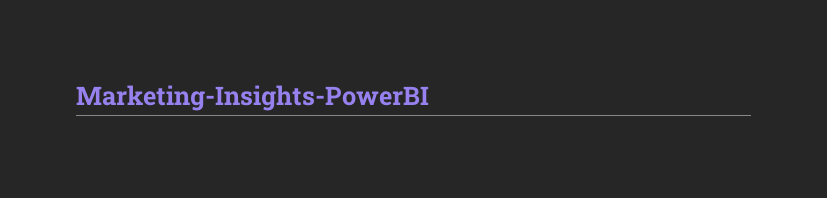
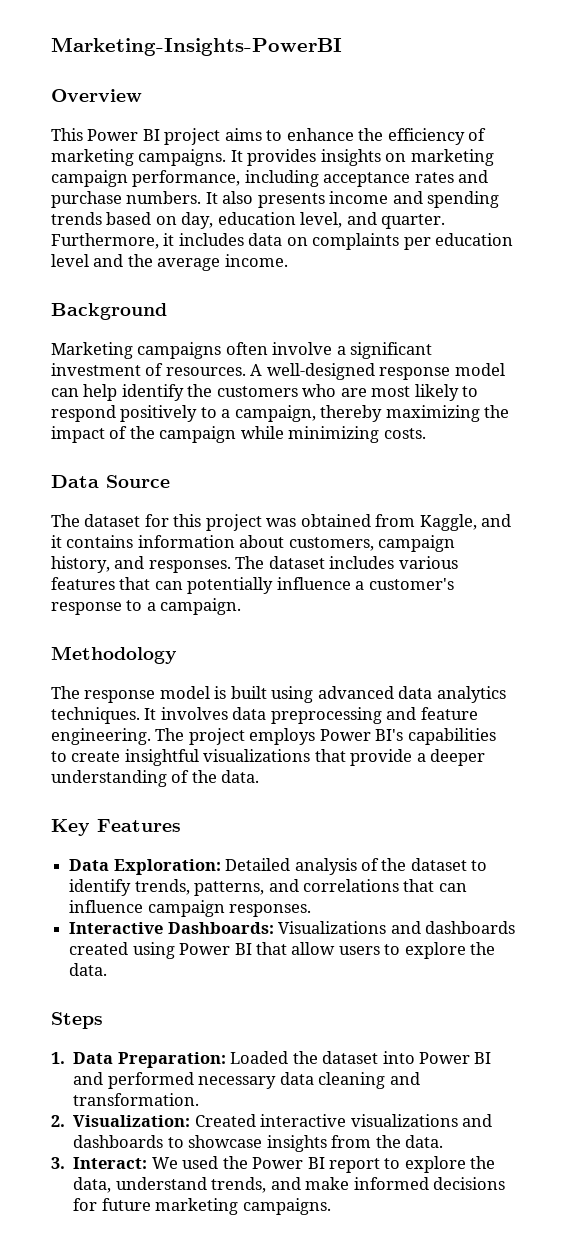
+ Overview
+ This Power BI project aims to enhance the efficiency of marketing campaigns. It provides insights on marketing campaign performance, including acceptance rates and purchase numbers. It also presents income and spending trends based on day, education level, and quarter. Furthermore, it includes data on complaints per education level and the average income.
+ Background
+ Marketing campaigns often involve a significant investment of resources. A well-designed response model can help identify the customers who are most likely to respond positively to a campaign, thereby maximizing the impact of the campaign while minimizing costs.
+ Data Source
+ The dataset for this project was obtained from Kaggle, and it contains information about customers, campaign history, and responses. The dataset includes various features that can potentially influence a customer's response to a campaign.
+ Methodology
+ The response model is built using advanced data analytics techniques. It involves data preprocessing and feature engineering. The project employs Power BI's capabilities to create insightful visualizations that provide a deeper understanding of the data.
+ Key Features
+ Data Exploration: Detailed analysis of the dataset to identify trends, patterns, and correlations that can influence campaign responses.
+ Interactive Dashboards: Visualizations and dashboards created using Power BI that allow users to explore the data.
+ Steps
+ 1. Data Preparation: Loaded the dataset into Power BI and performed necessary data cleaning and transformation.
+ 2. Visualization: Created interactive visualizations and dashboards to showcase insights from the data.
+ 3. Interact: We used the Power BI report to explore the data, understand trends, and make informed decisions for future marketing campaigns.

